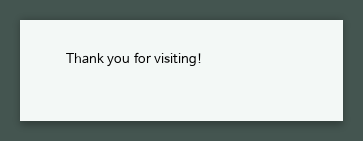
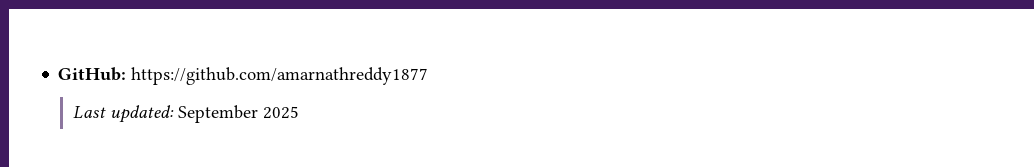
- Thank you for visiting!
+ GitHub: https://github.com/amarnathreddy1877
+ Last updated: September 2025

